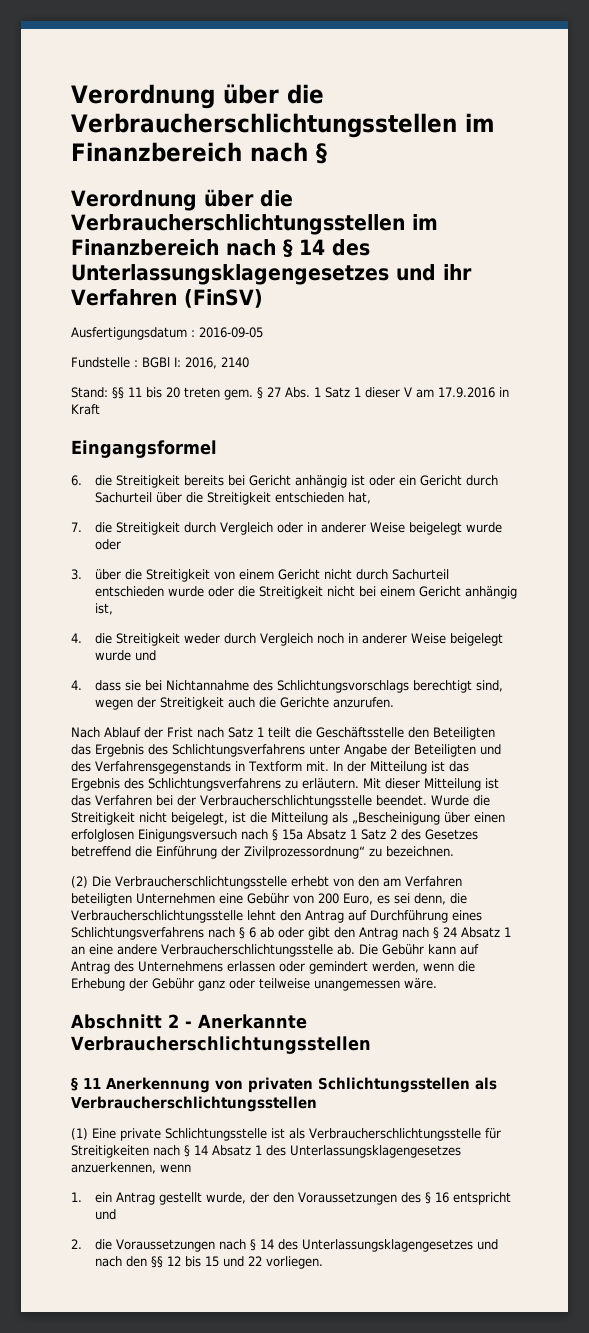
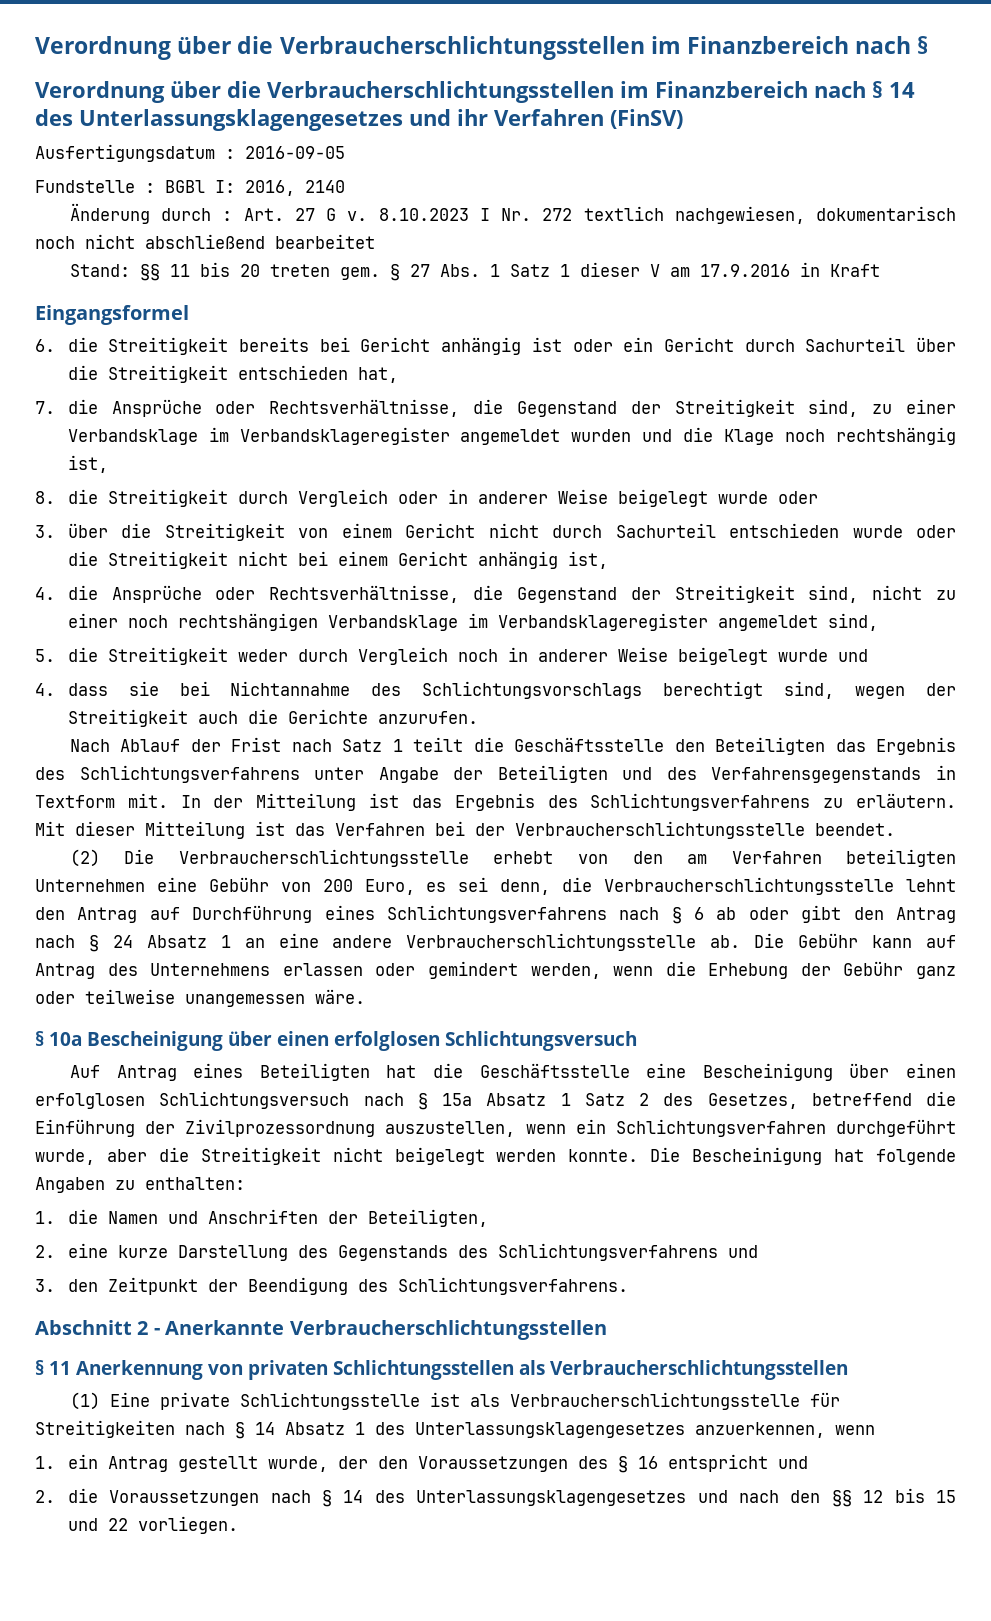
+ Änderung durch : Art. 27 G v. 8.10.2023 I Nr. 272 textlich nachgewiesen, dokumentarisch noch nicht abschließend bearbeitet
- 7. die Streitigkeit durch Vergleich oder in anderer Weise beigelegt wurde oder
+ 7. die Ansprüche oder Rechtsverhältnisse, die Gegenstand der Streitigkeit sind, zu einer Verbandsklage im Verbandsklageregister angemeldet wurden und die Klage noch rechtshängig ist,
+ 8. die Streitigkeit durch Vergleich oder in anderer Weise beigelegt wurde oder
- 4. die Streitigkeit weder durch Vergleich noch in anderer Weise beigelegt wurde und
+ 4. die Ansprüche oder Rechtsverhältnisse, die Gegenstand der Streitigkeit sind, nicht zu einer noch rechtshängigen Verbandsklage im Verbandsklageregister angemeldet sind,
+ 5. die Streitigkeit weder durch Vergleich noch in anderer Weise beigelegt wurde und
- Wurde die Streitigkeit nicht beigelegt, ist die Mitteilung als „Bescheinigung über einen erfolglosen Einigungsversuch nach § 15a Absatz 1 Satz 2 des Gesetzes betreffend die Einführung der Zivilprozessordnung“ zu bezeichnen.
+ § 10a Bescheinigung über einen erfolglosen Schlichtungsversuch
+ Auf Antrag eines Beteiligten hat die Geschäftsstelle eine Bescheinigung über einen erfolglosen Schlichtungsversuch nach § 15a Absatz 1 Satz 2 des Gesetzes, betreffend die Einführung der Zivilprozessordnung auszustellen, wenn ein Schlichtungsverfahren durchgeführt wurde, aber die Streitigkeit nicht beigelegt werden konnte. Die Bescheinigung hat folgende Angaben zu enthalten:
+ 1. die Namen und Anschriften der Beteiligten,
+ 2. eine kurze Darstellung des Gegenstands des Schlichtungsverfahrens und
+ 3. den Zeitpunkt der Beendigung des Schlichtungsverfahrens.

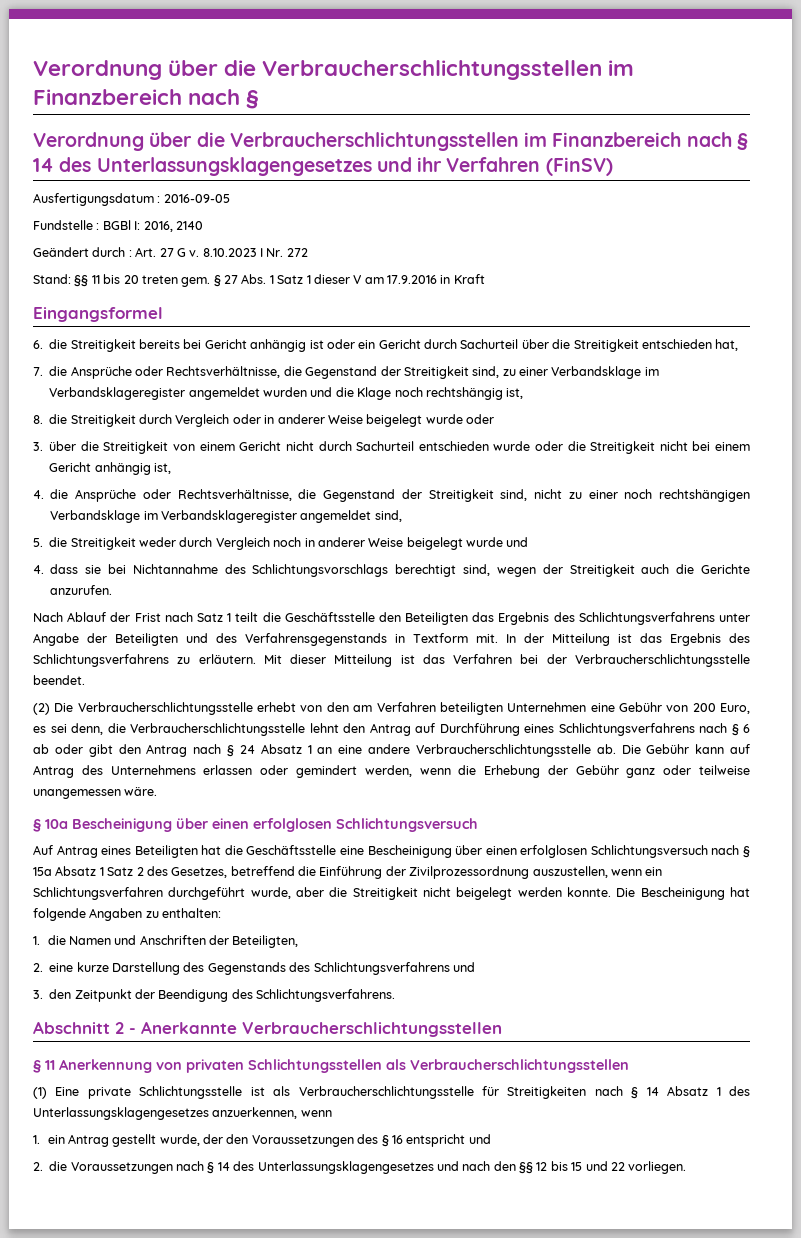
- Änderung durch : Art. 27 G v.
+ Geändert durch : Art. 27 G v.
- 8.10.2023 I Nr. 272 textlich nachgewiesen, dokumentarisch noch nicht abschließend bearbeitet
+ 8.10.2023 I Nr. 272

